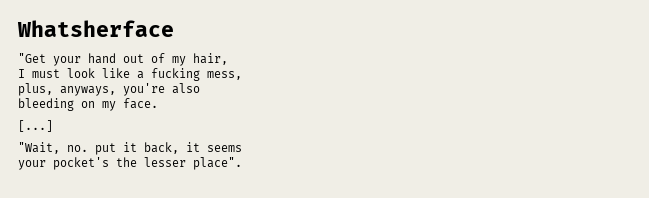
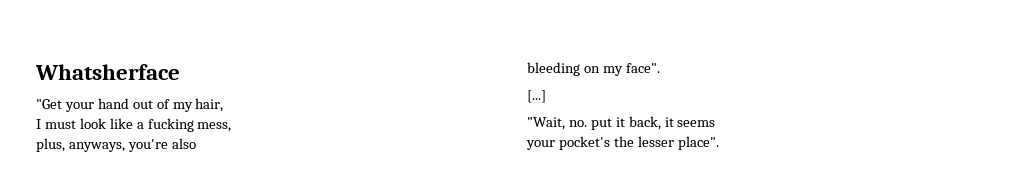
- bleeding on my face.
+ bleeding on my face".

